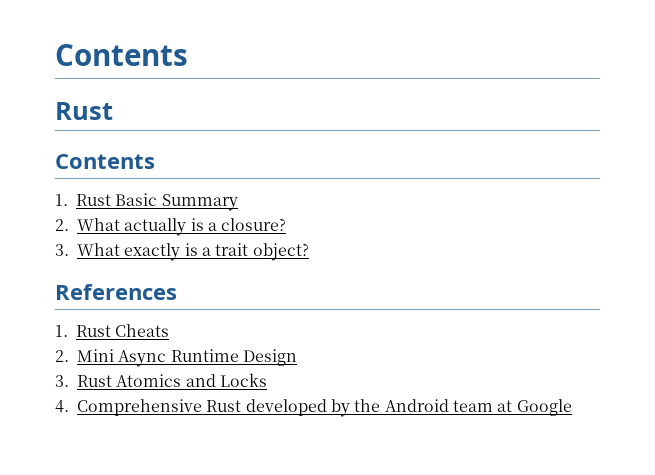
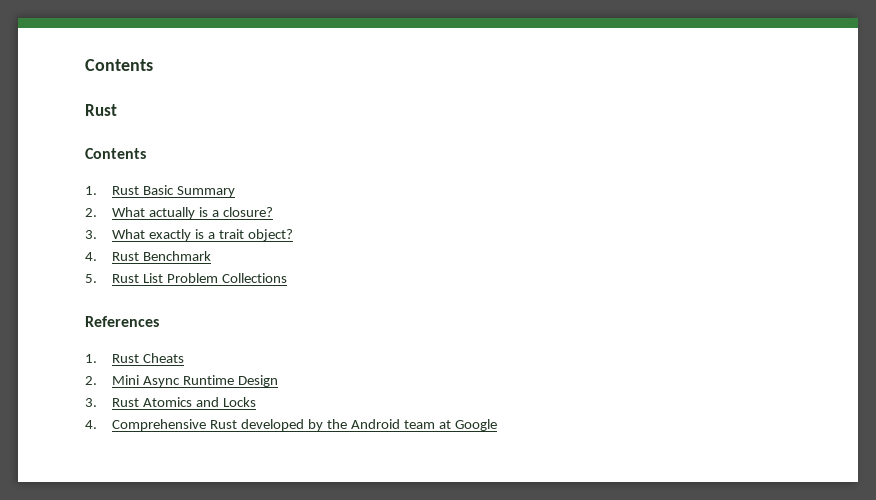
+ 4. Rust Benchmark
+ 5. Rust List Problem Collections

